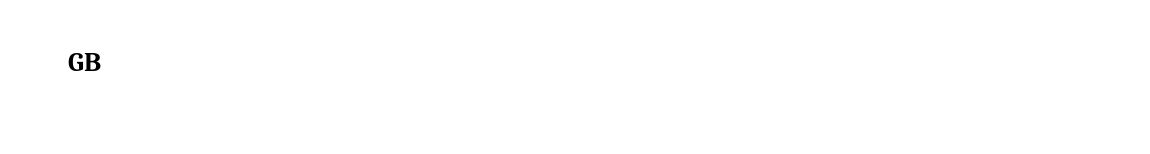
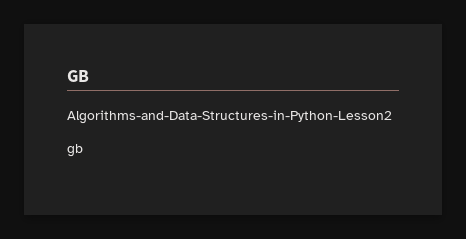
+ Algorithms-and-Data-Structures-in-Python-Lesson2
+ gb

